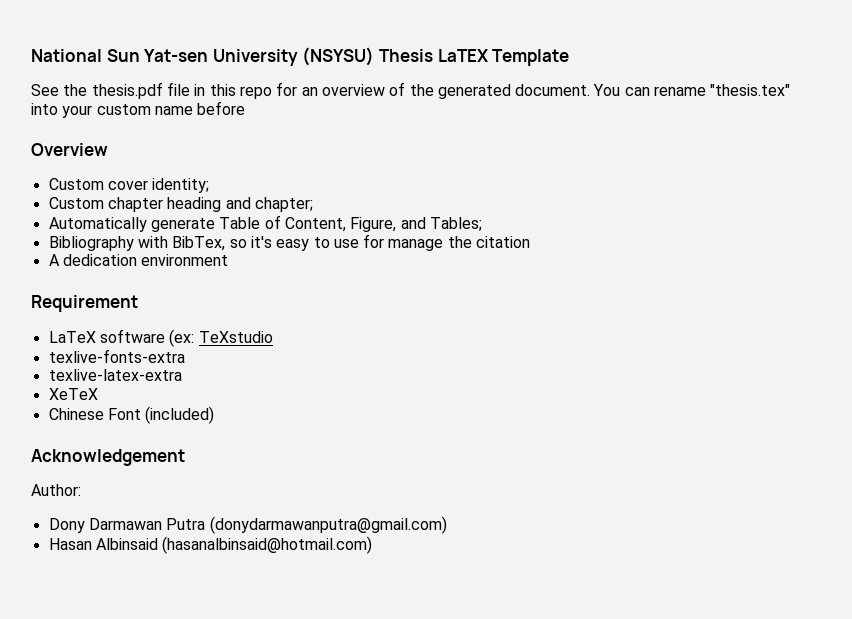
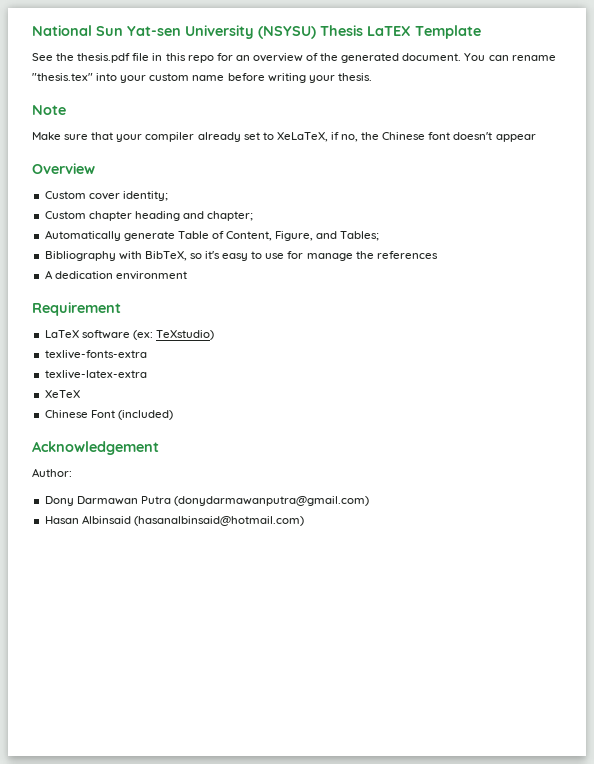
- You can rename "thesis.tex" into your custom name before
+ You can rename "thesis.tex" into your custom name before writing your thesis.
+ Note
+ Make sure that your compiler already set to XeLaTeX, if no, the Chinese font doesn't appear
- Bibliography with BibTex, so it's easy to use for manage the citation
+ Bibliography with BibTeX, so it's easy to use for manage the references
- LaTeX software (ex: TeXstudio
+ LaTeX software (ex: TeXstudio)

